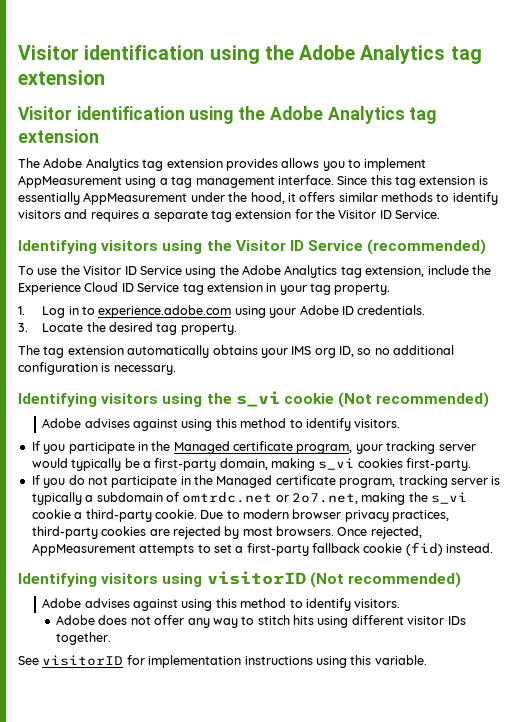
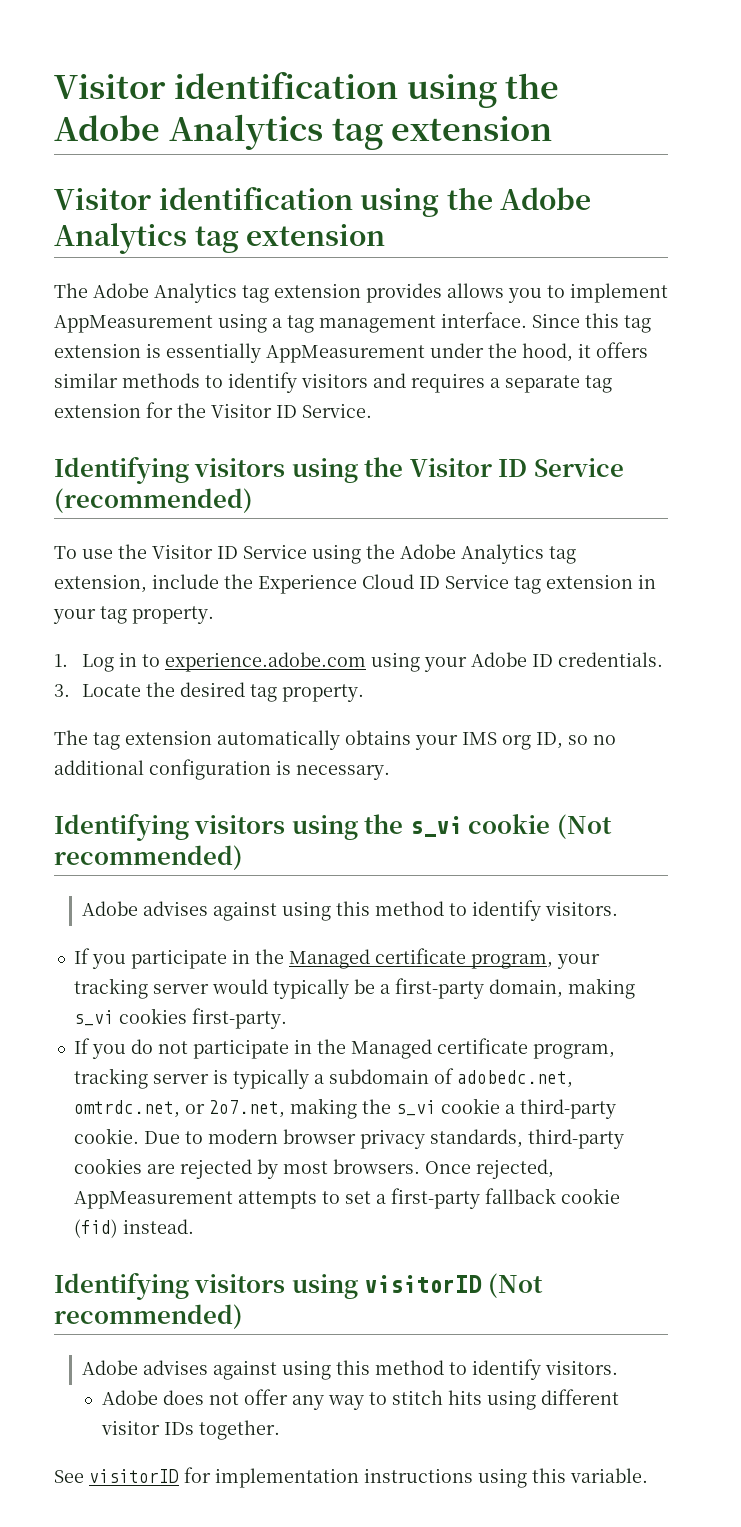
- If you do not participate in the Managed certificate program, tracking server is typically a subdomain of omtrdc.net or 2o7.net, making the s_vi cookie a third-party cookie.
+ If you do not participate in the Managed certificate program, tracking server is typically a subdomain of adobedc.net, omtrdc.net, or 2o7.net, making the s_vi cookie a third-party cookie.
- Due to modern browser privacy practices, third-party cookies are rejected by most browsers.
+ Due to modern browser privacy standards, third-party cookies are rejected by most browsers.

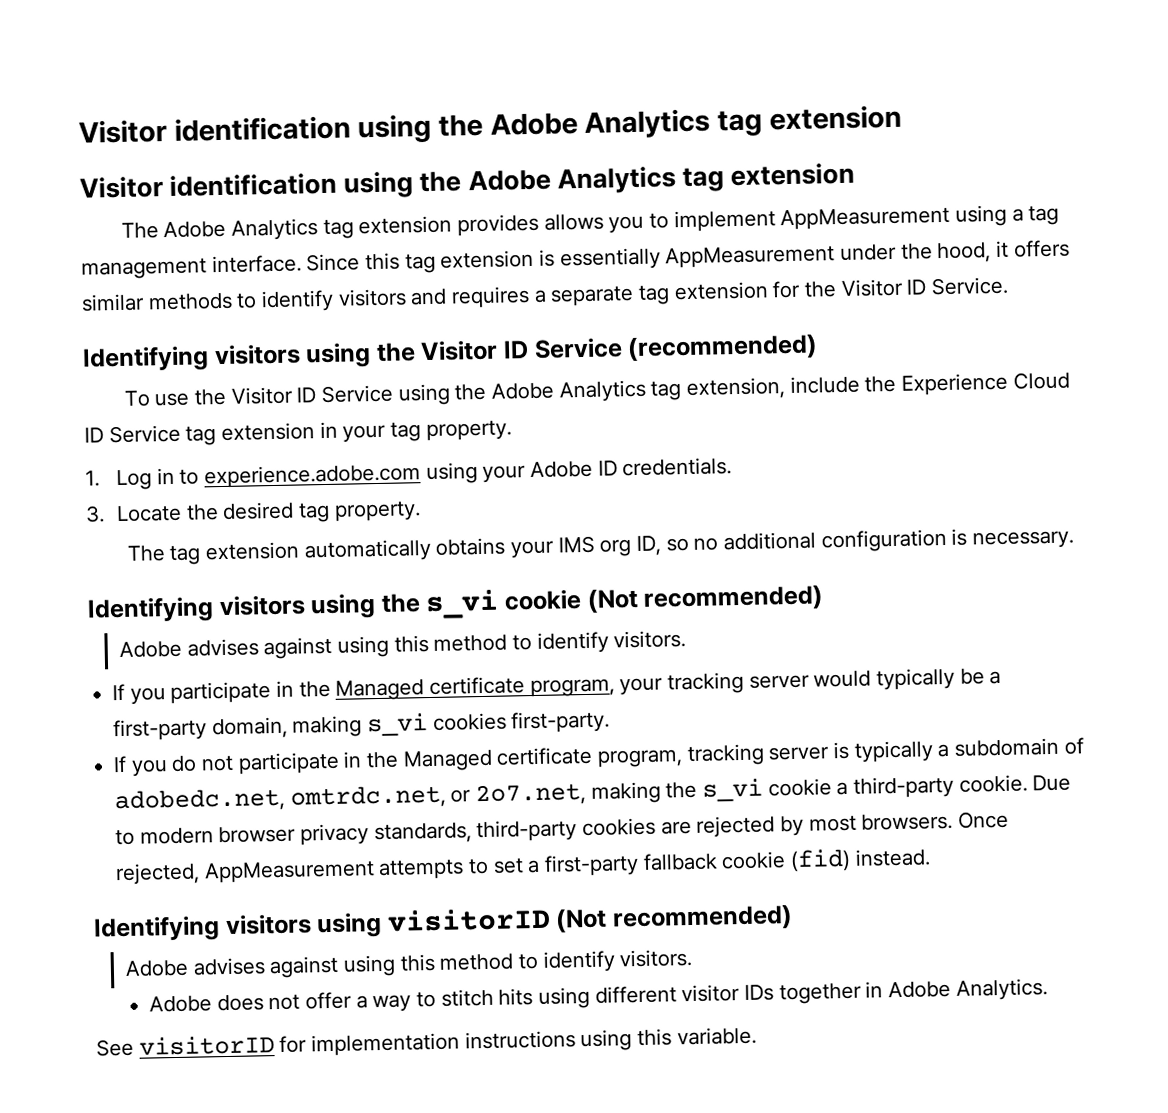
- Adobe does not offer any way to stitch hits using different visitor IDs together.
+ Adobe does not offer a way to stitch hits using different visitor IDs together in Adobe Analytics.

